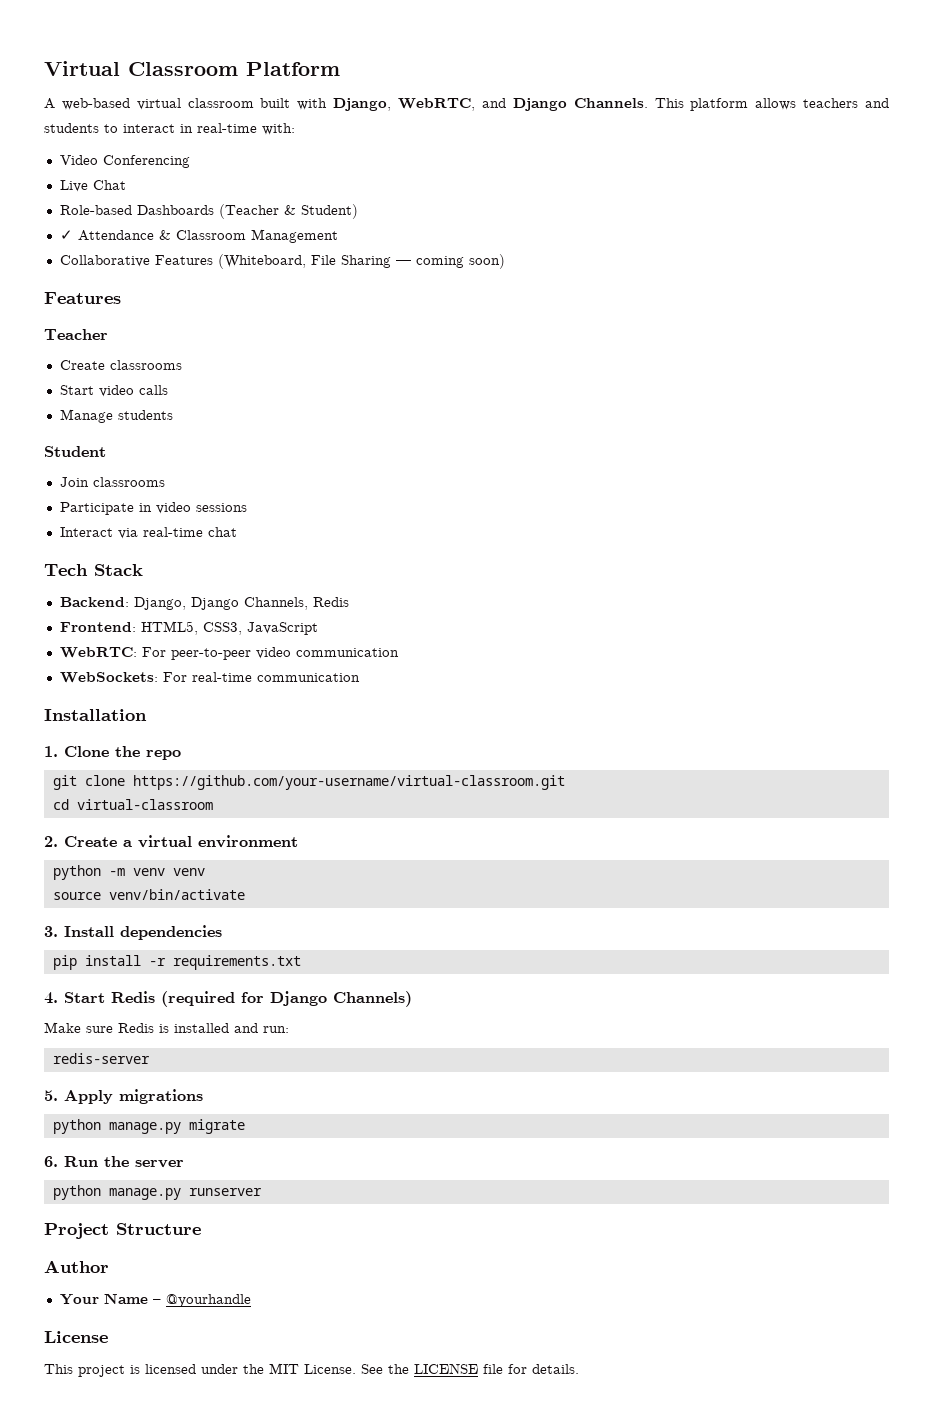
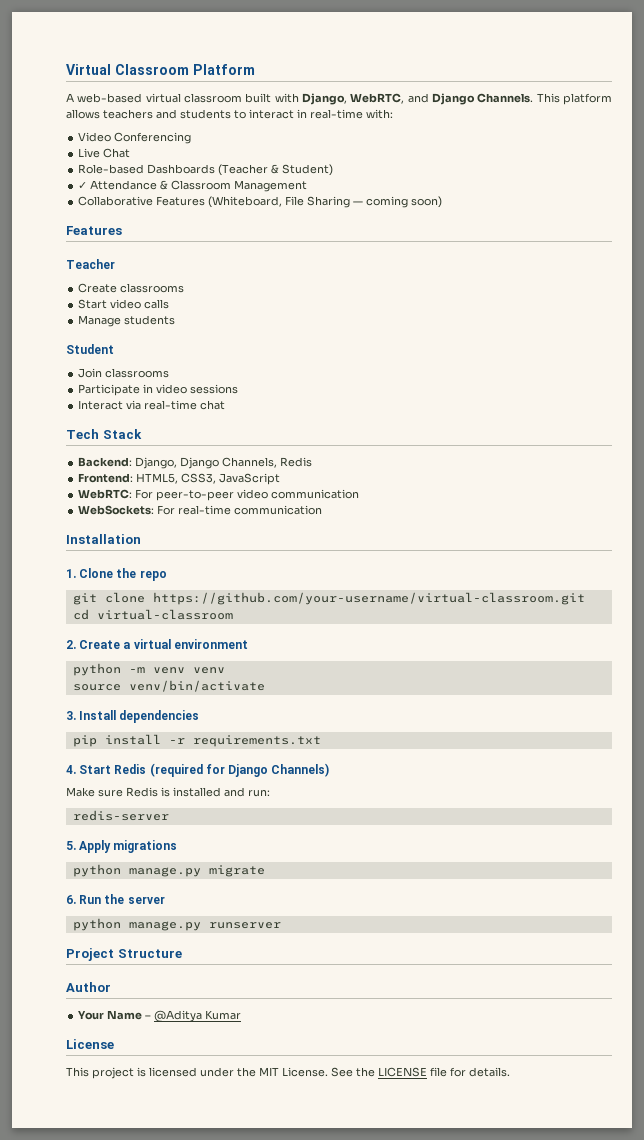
- Your Name – @yourhandle
+ Your Name – @Aditya Kumar

